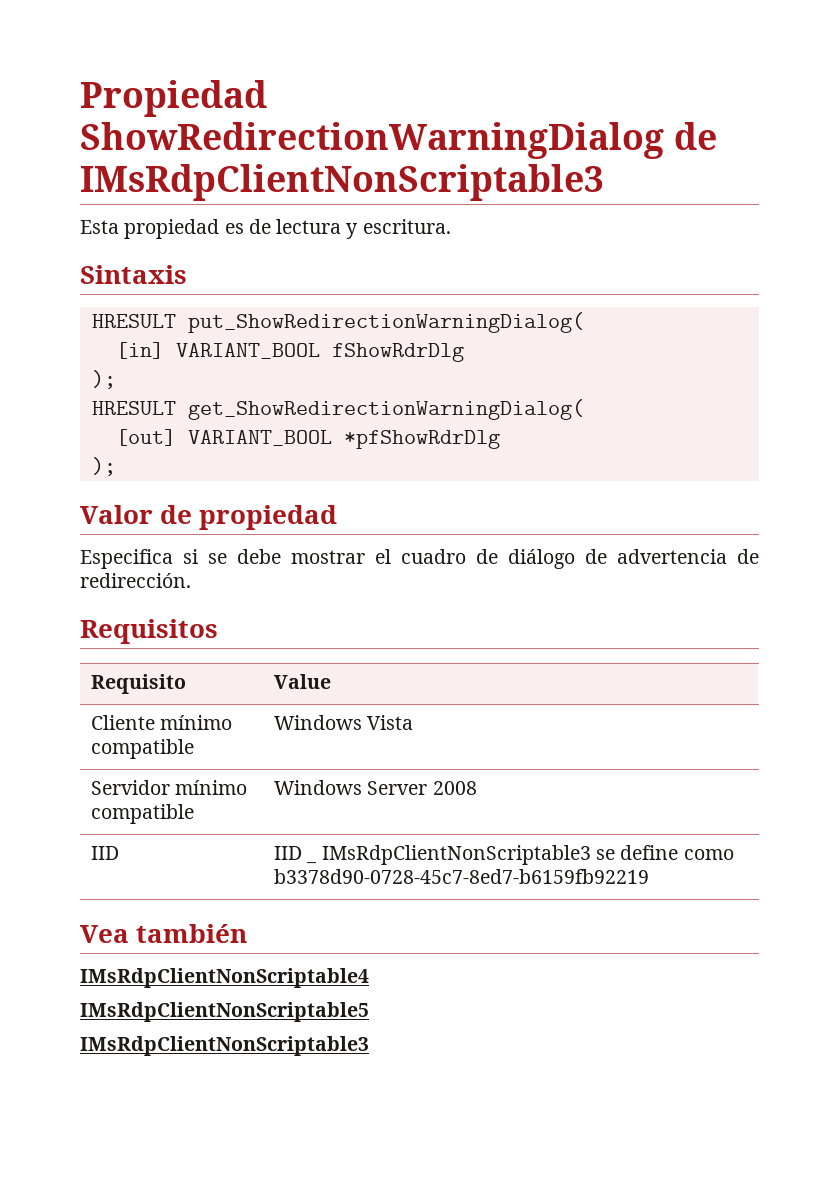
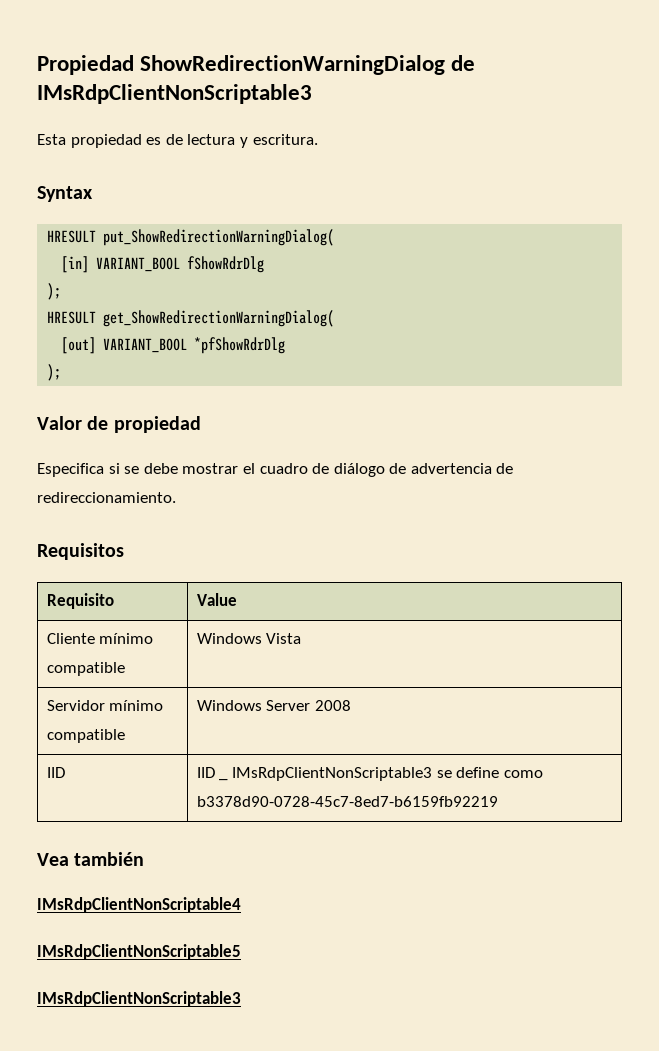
- Sintaxis
+ Syntax
- Especifica si se debe mostrar el cuadro de diálogo de advertencia de redirección.
+ Especifica si se debe mostrar el cuadro de diálogo de advertencia de redireccionamiento.

